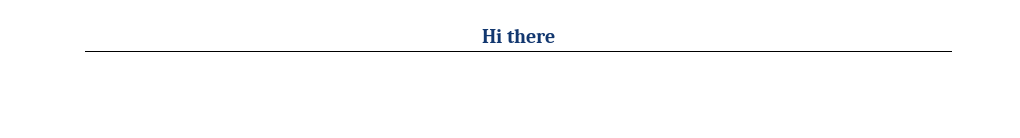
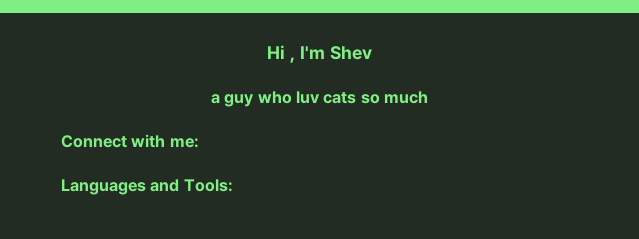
- Hi there
+ Hi , I'm Shev
+ a guy who luv cats so much
+ Connect with me:
+ Languages and Tools:

